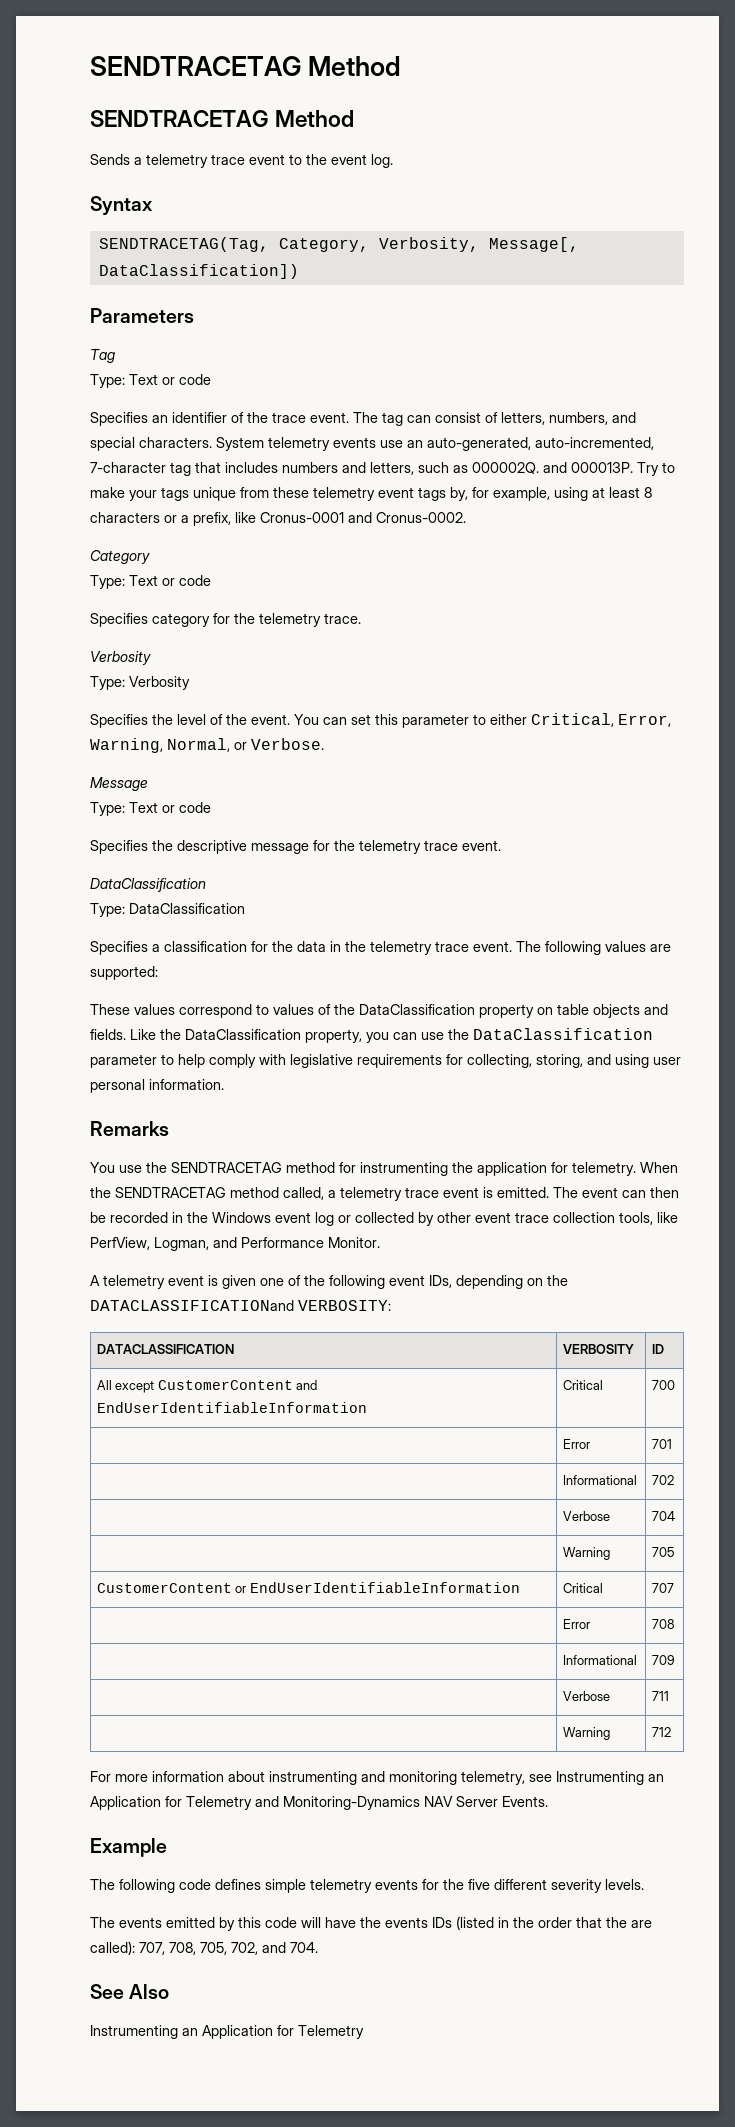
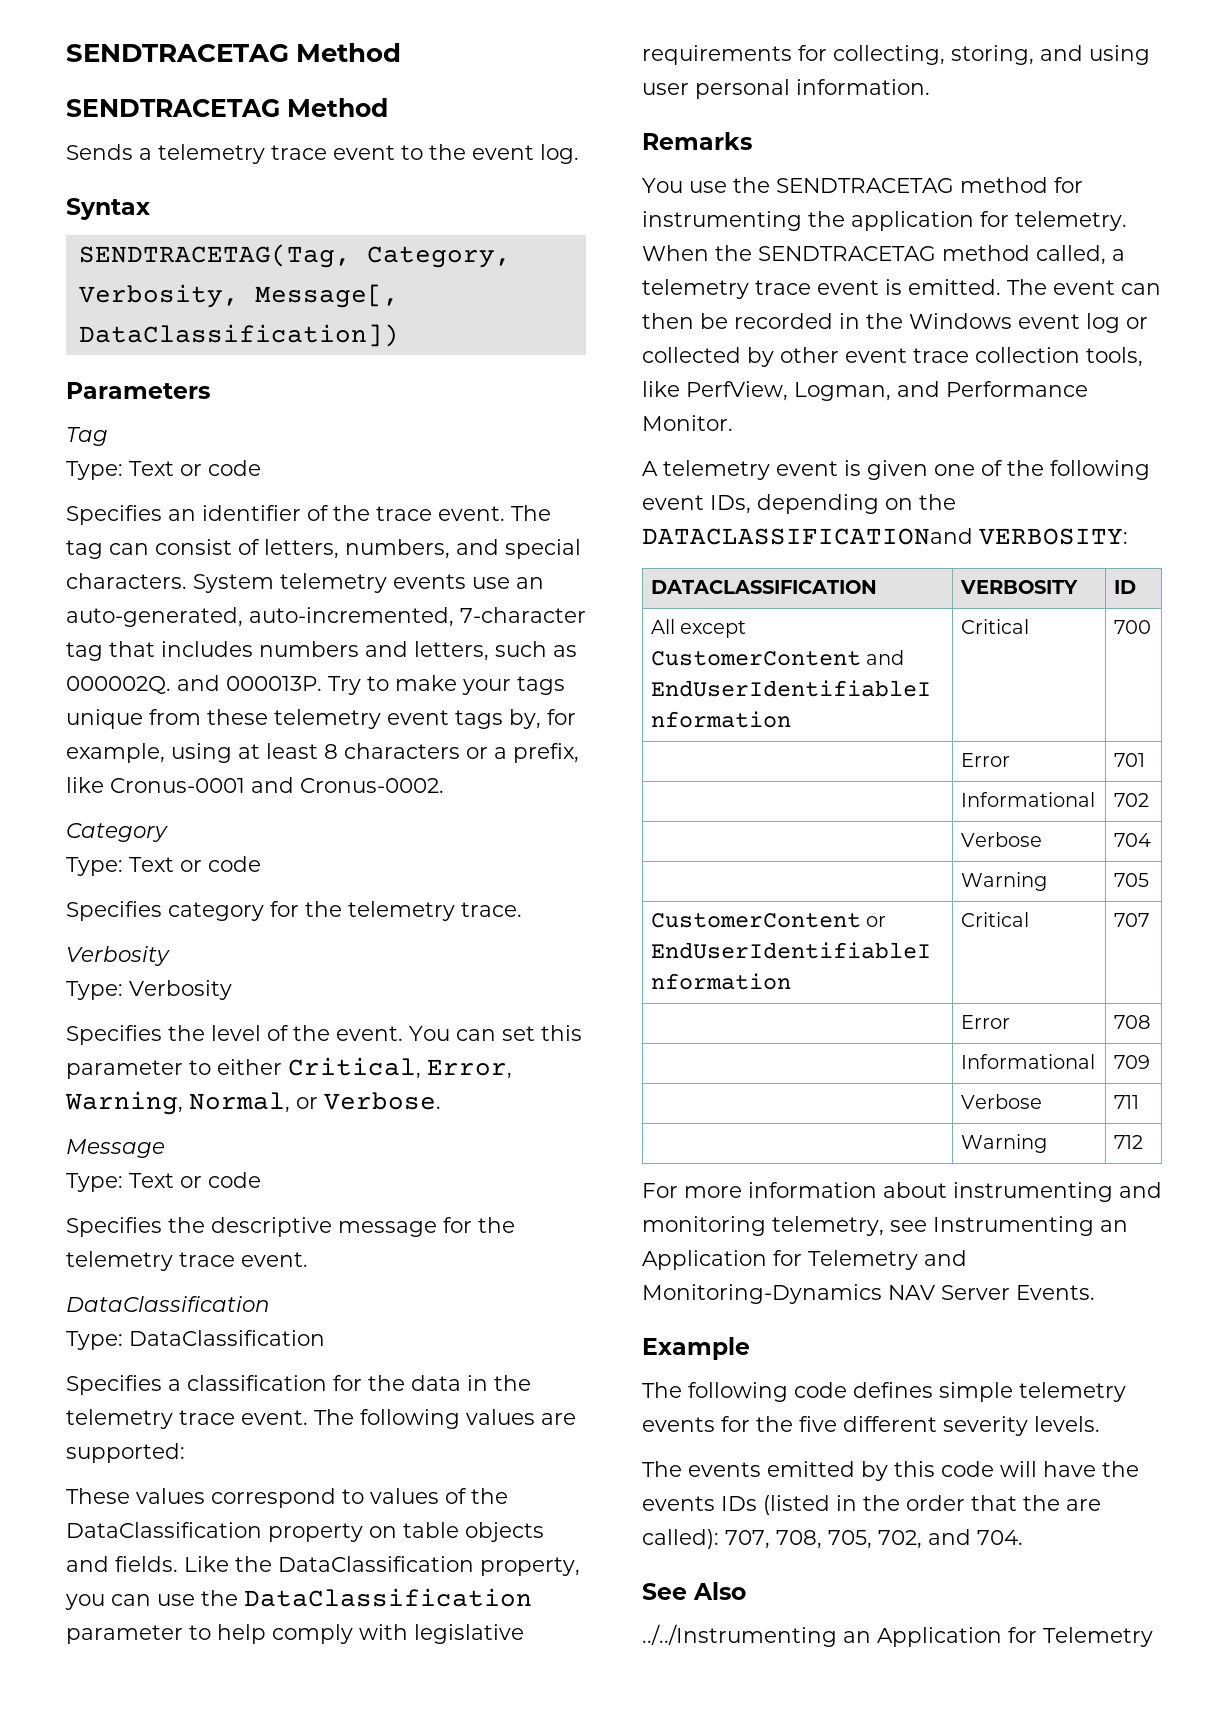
  See Also
- Instrumenting an Application for Telemetry
+ ../../Instrumenting an Application for Telemetry

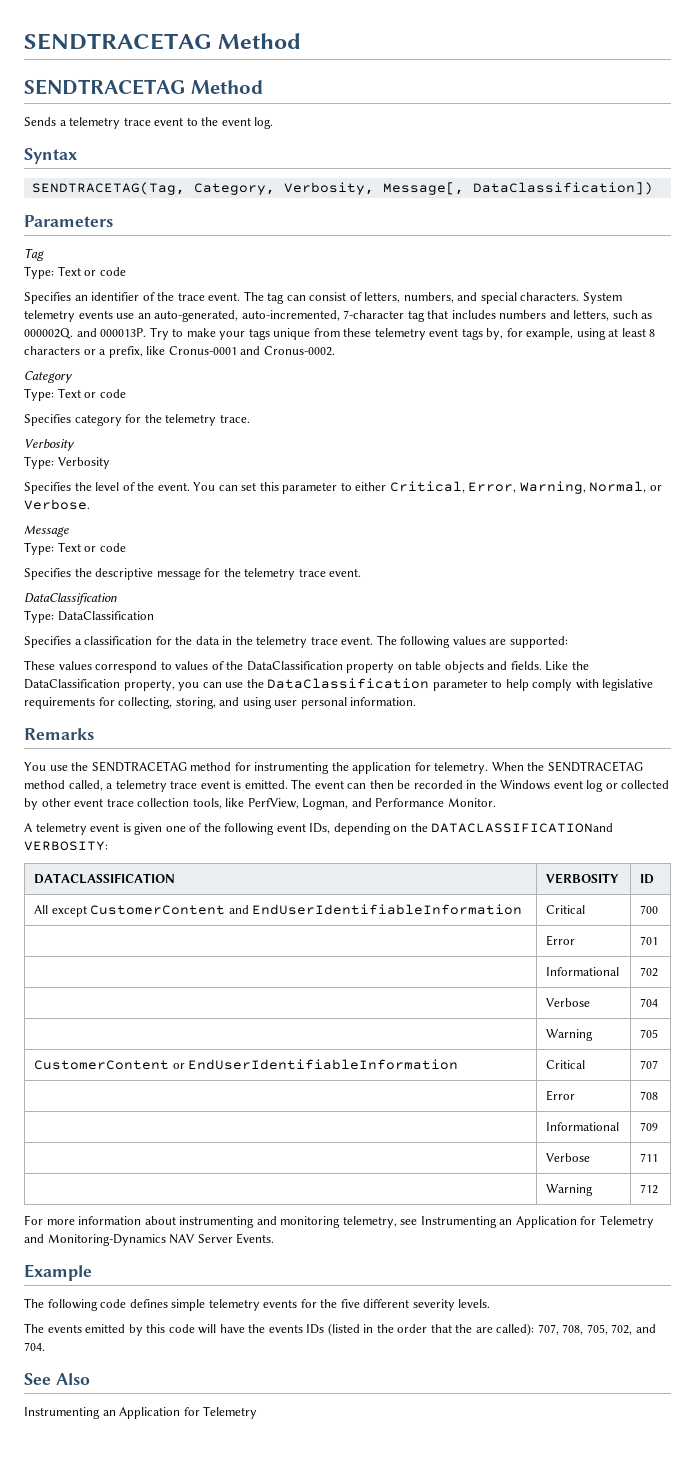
  See Also
- ../../Instrumenting an Application for Telemetry
+ Instrumenting an Application for Telemetry

